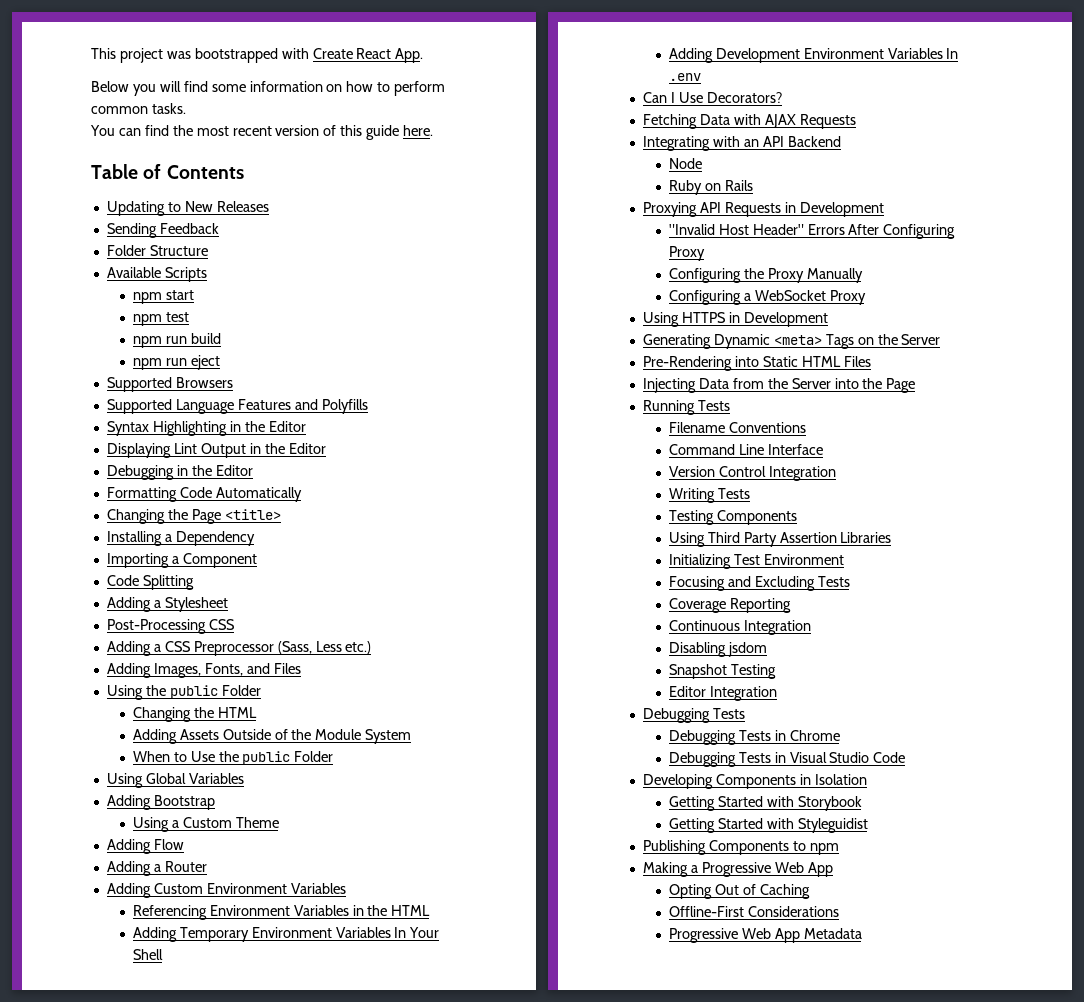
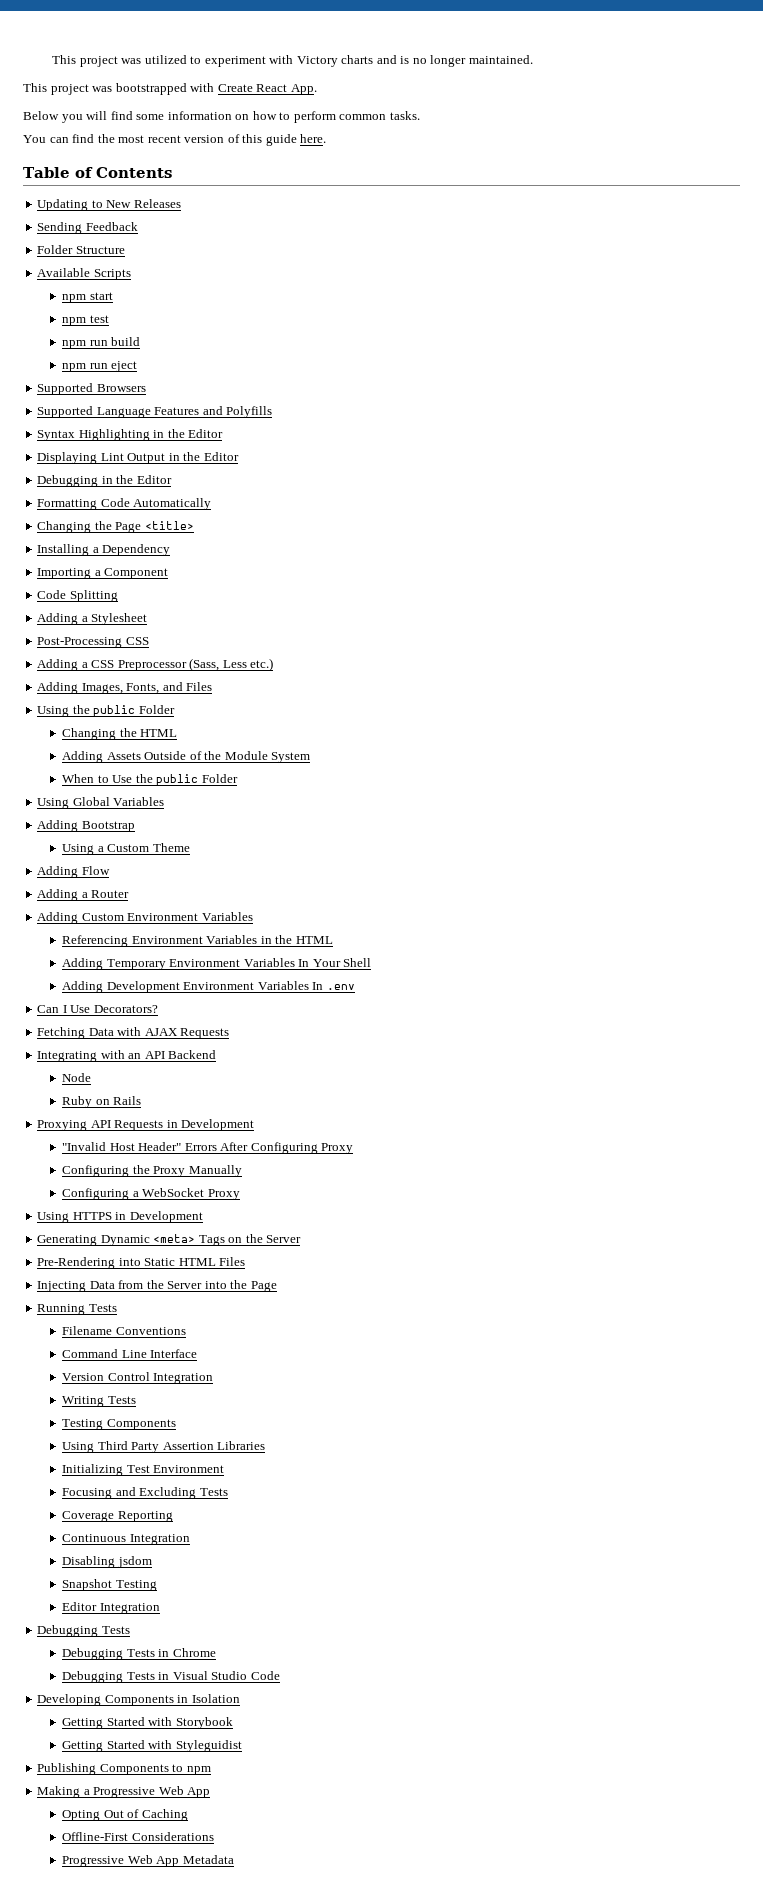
+ This project was utilized to experiment with Victory charts and is no longer maintained.

